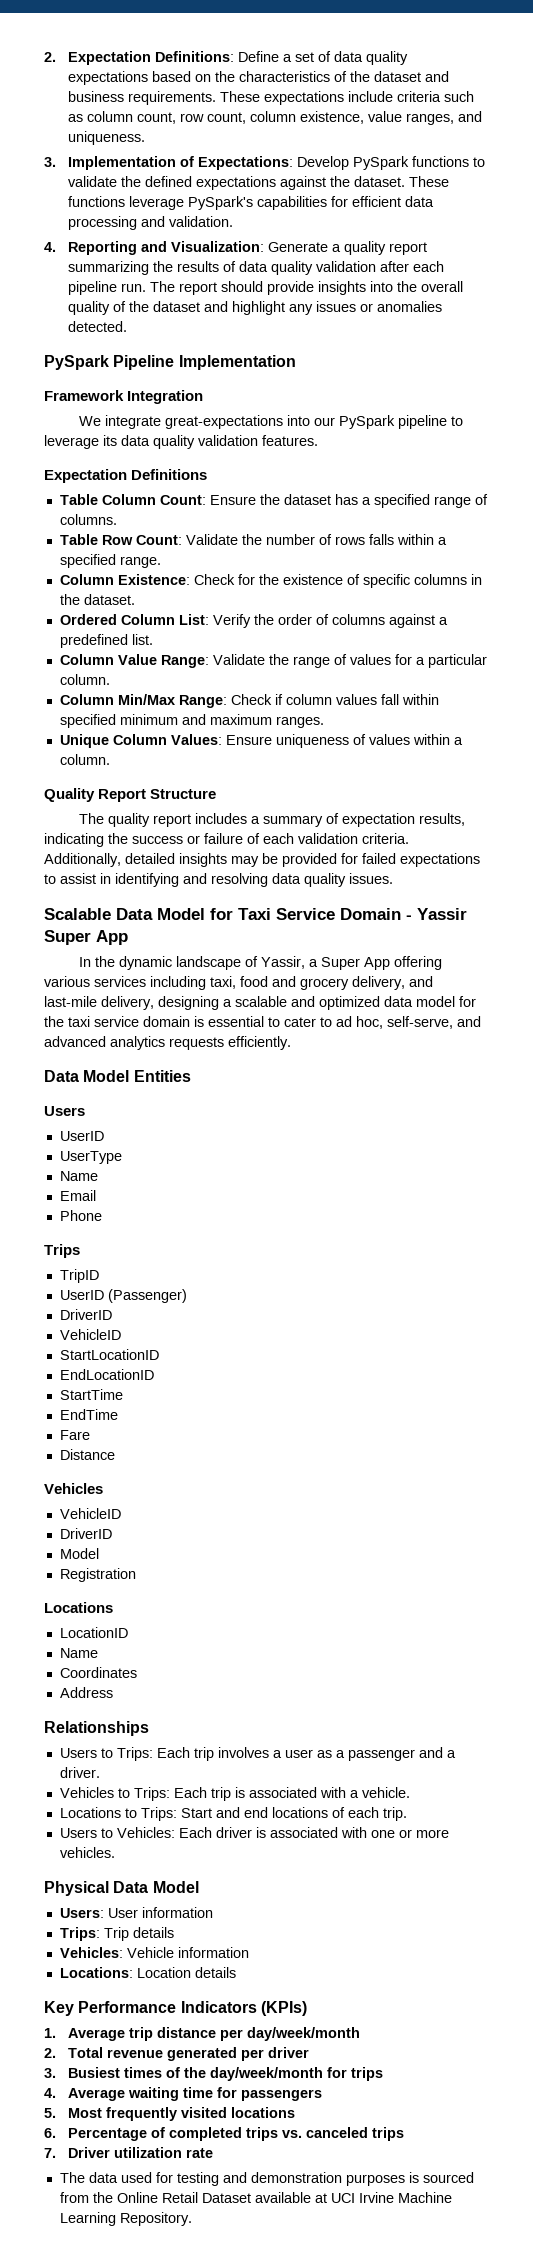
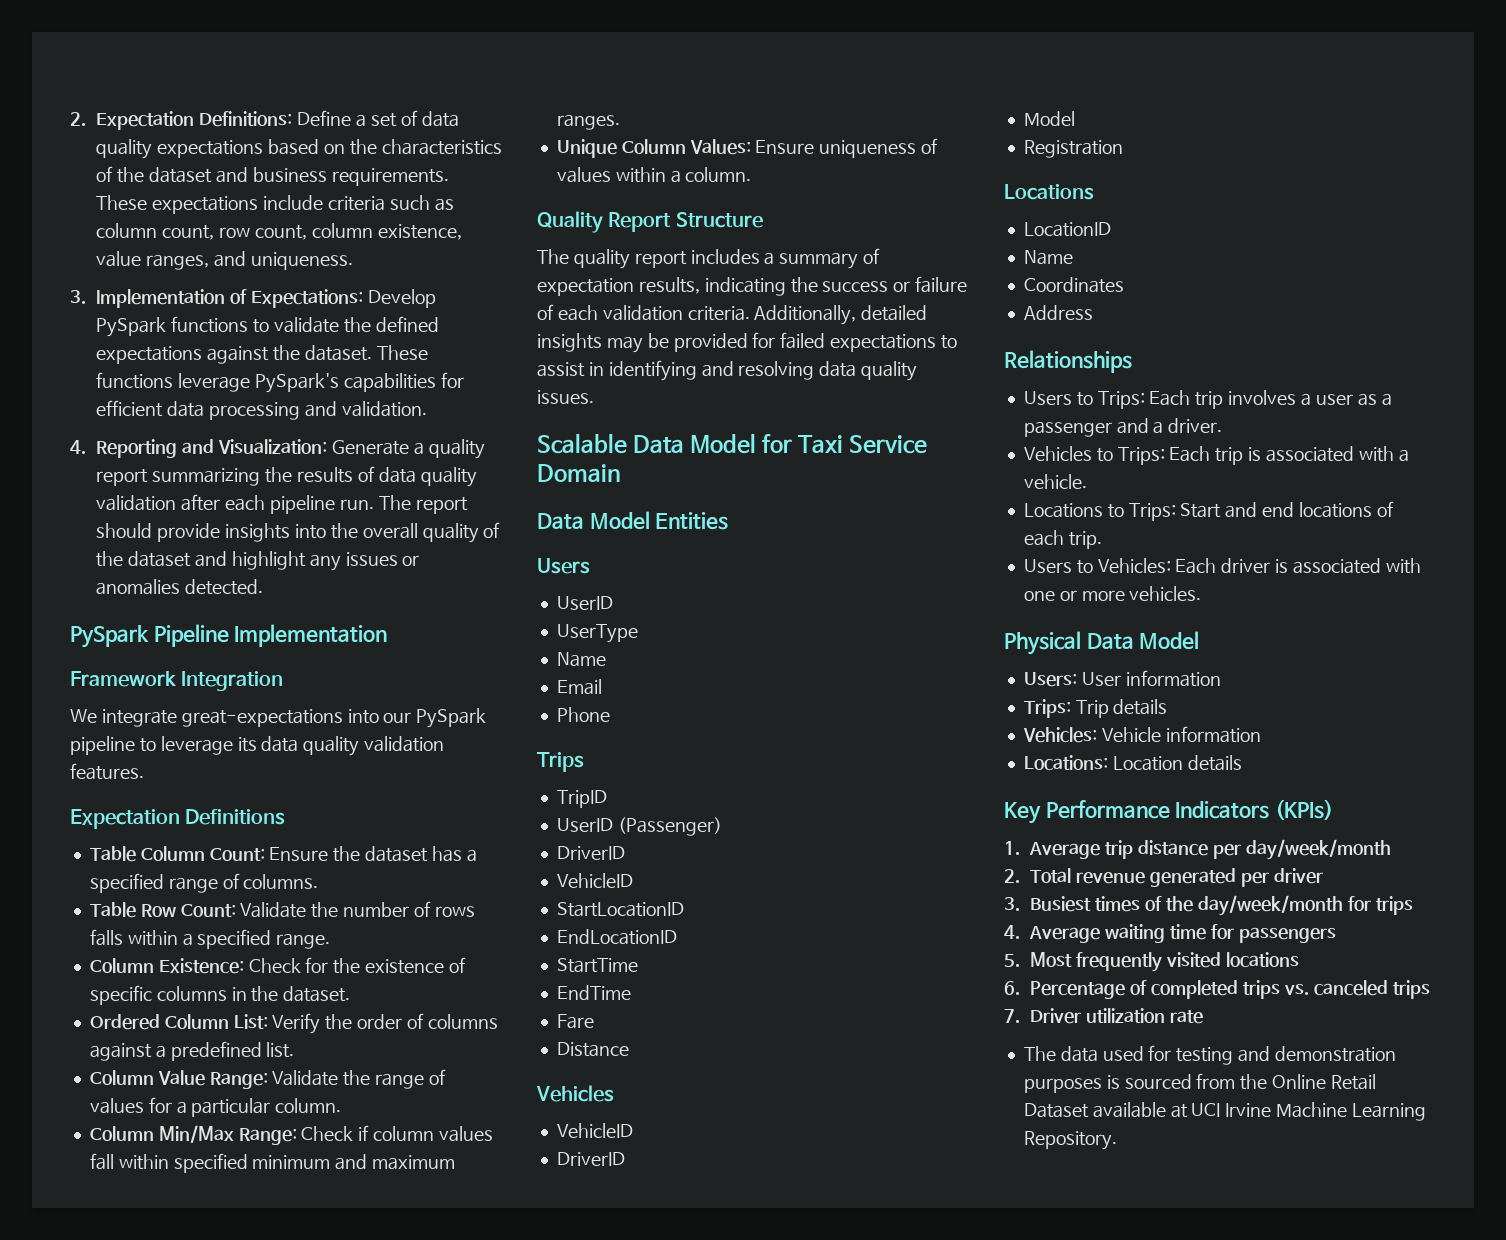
- Scalable Data Model for Taxi Service Domain - Yassir Super App
- In the dynamic landscape of Yassir, a Super App offering various services including taxi, food and grocery delivery, and last-mile delivery, designing a scalable and optimized data model for the taxi service domain is essential to cater to ad hoc, self-serve, and advanced analytics requests efficiently.
+ Scalable Data Model for Taxi Service Domain

